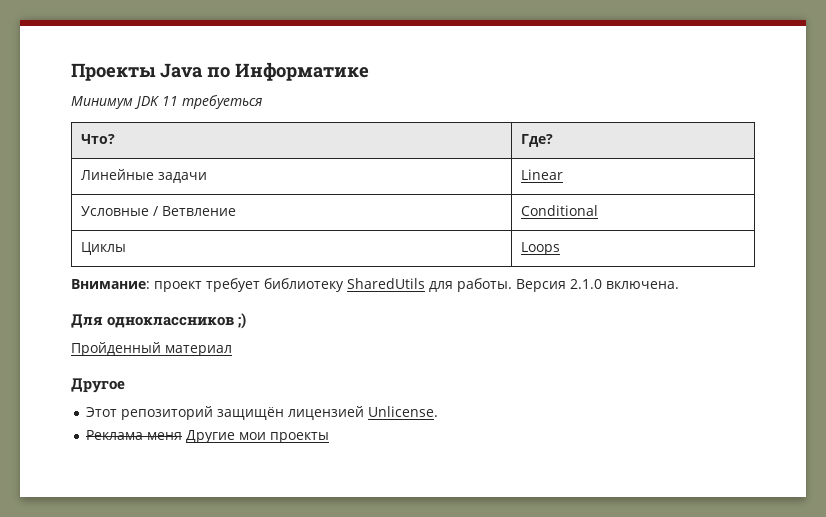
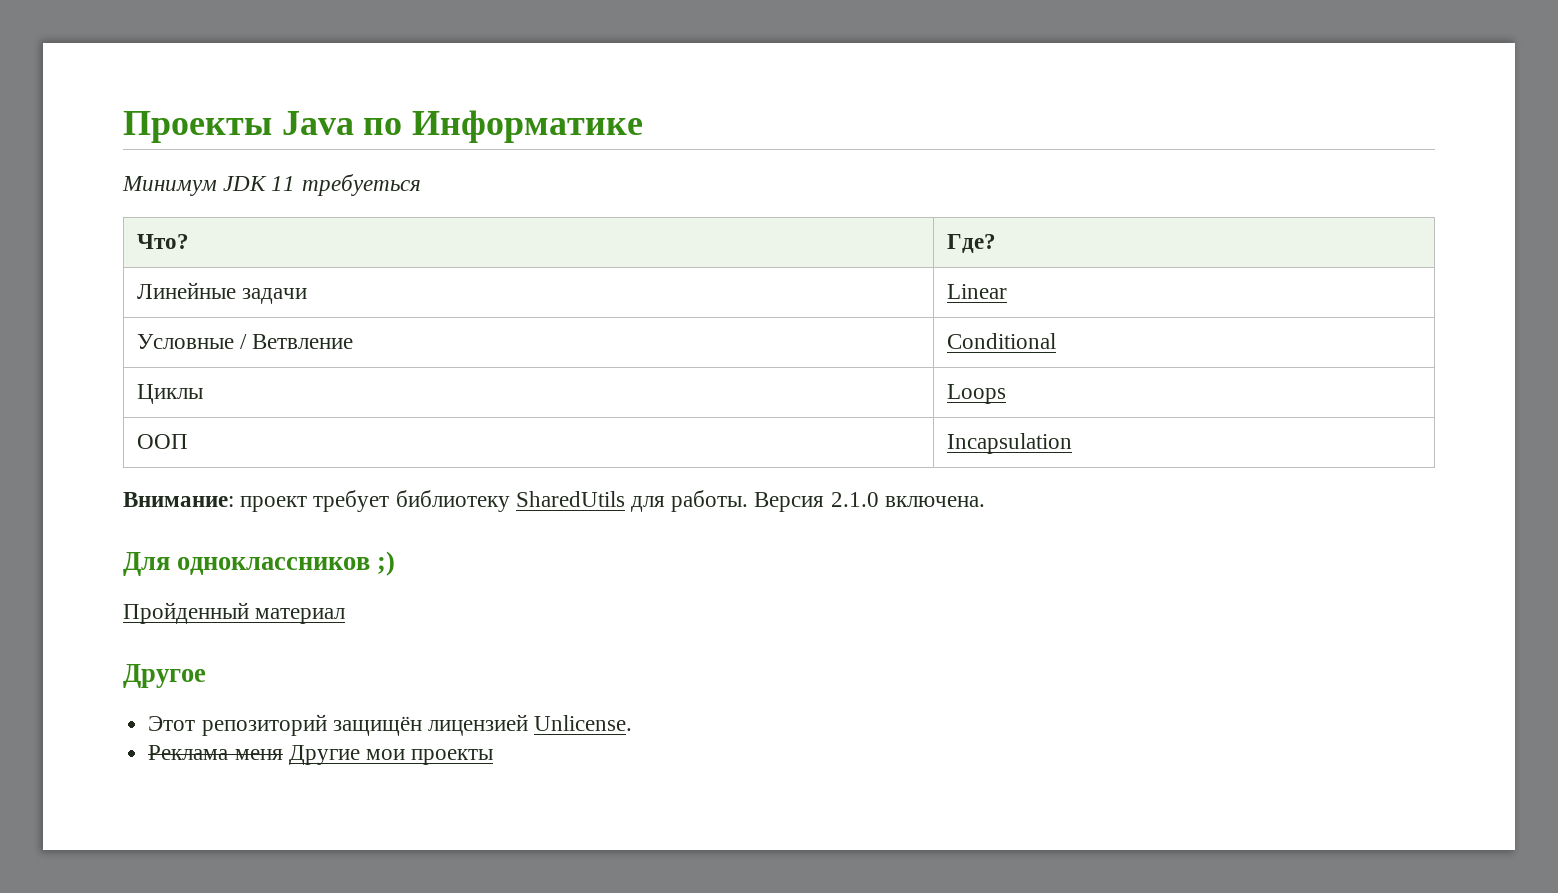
+ ООП | Incapsulation

